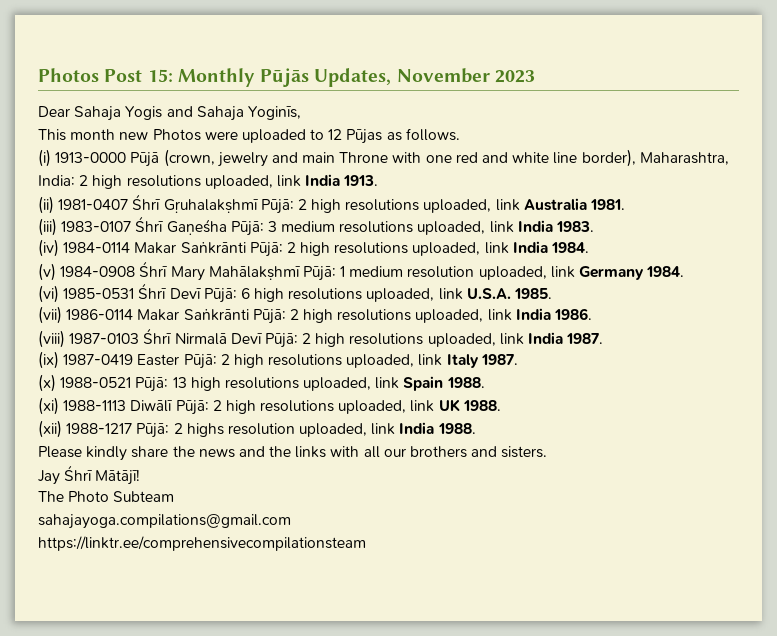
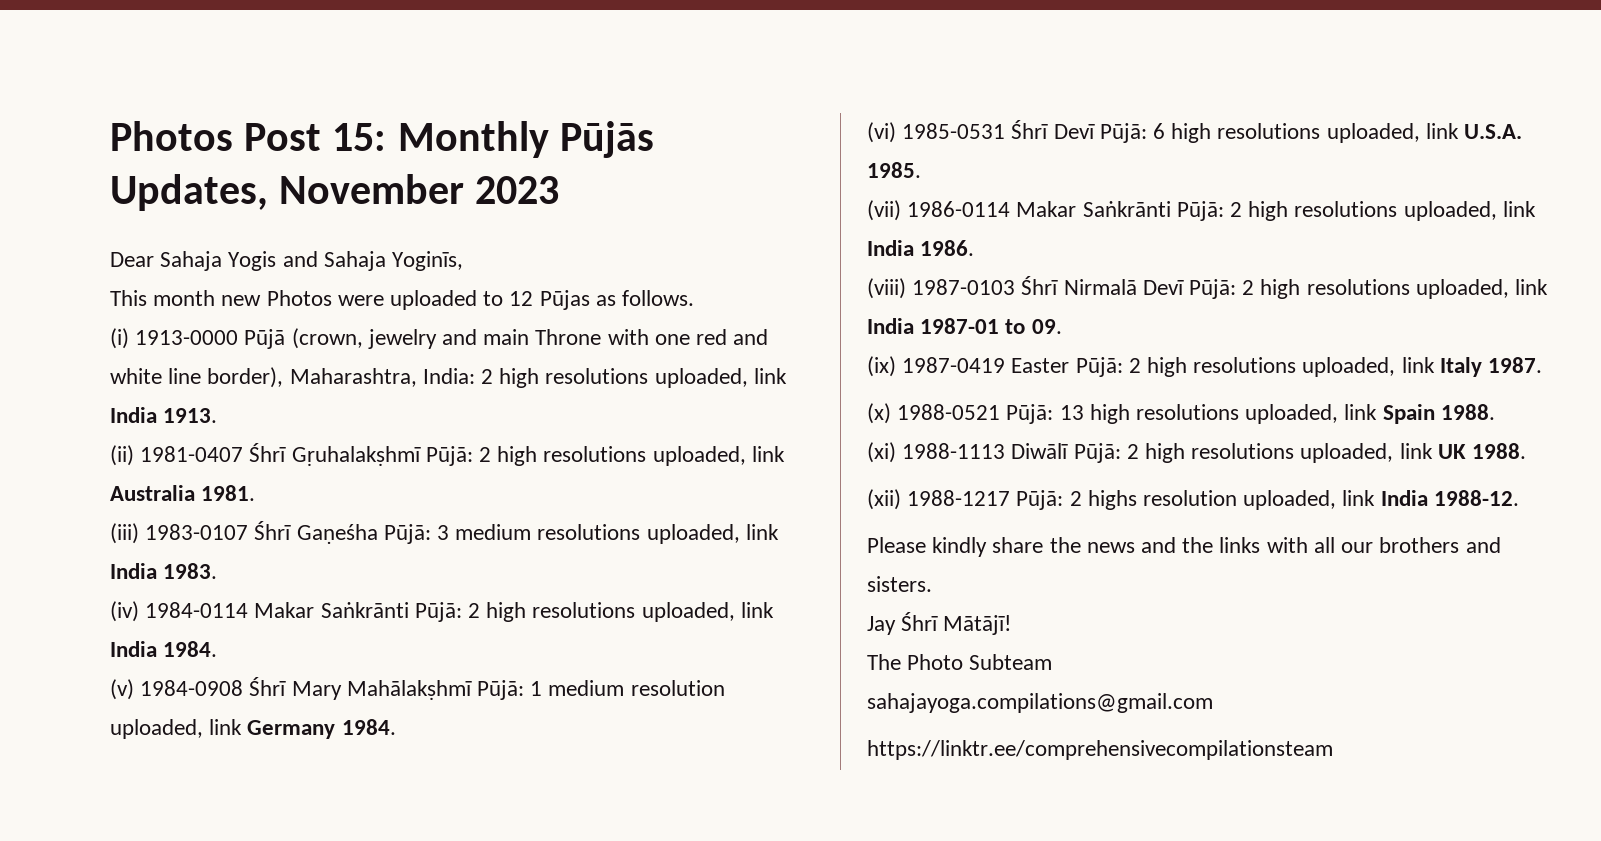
- (viii) 1987-0103 Śhrī Nirmalā Devī Pūjā: 2 high resolutions uploaded, link India 1987.
+ (viii) 1987-0103 Śhrī Nirmalā Devī Pūjā: 2 high resolutions uploaded, link India 1987-01 to 09.
- (xii) 1988-1217 Pūjā: 2 highs resolution uploaded, link India 1988.
+ (xii) 1988-1217 Pūjā: 2 highs resolution uploaded, link India 1988-12.

